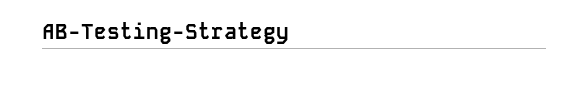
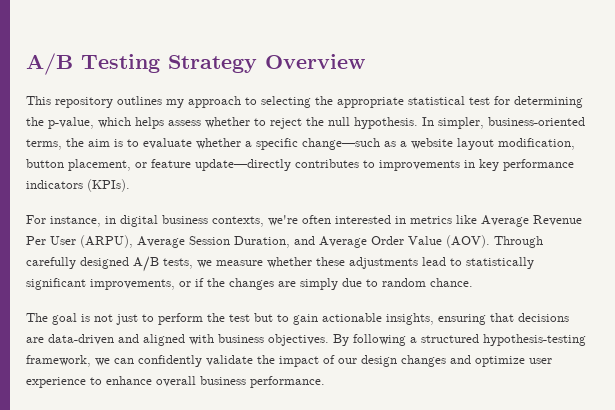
- AB-Testing-Strategy
+ A/B Testing Strategy Overview
+ This repository outlines my approach to selecting the appropriate statistical test for determining the p-value, which helps assess whether to reject the null hypothesis. In simpler, business-oriented terms, the aim is to evaluate whether a specific change—such as a website layout modification, button placement, or feature update—directly contributes to improvements in key performance indicators (KPIs).
+ For instance, in digital business contexts, we're often interested in metrics like Average Revenue Per User (ARPU), Average Session Duration, and Average Order Value (AOV). Through carefully designed A/B tests, we measure whether these adjustments lead to statistically significant improvements, or if the changes are simply due to random chance.
+ The goal is not just to perform the test but to gain actionable insights, ensuring that decisions are data-driven and aligned with business objectives. By following a structured hypothesis-testing framework, we can confidently validate the impact of our design changes and optimize user experience to enhance overall business performance.

